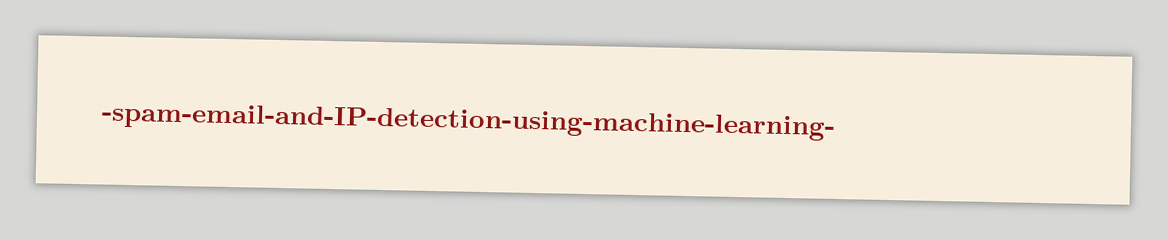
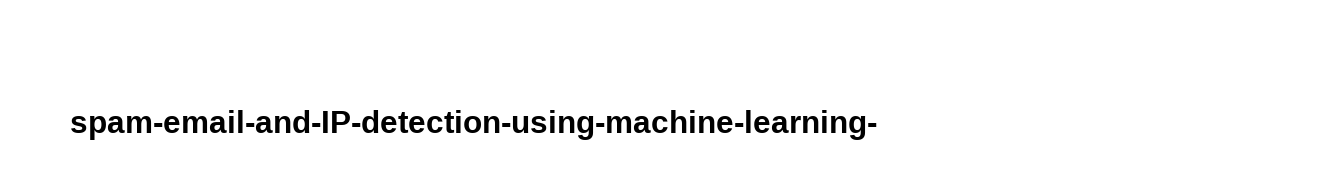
- -spam-email-and-IP-detection-using-machine-learning-
+ spam-email-and-IP-detection-using-machine-learning-

